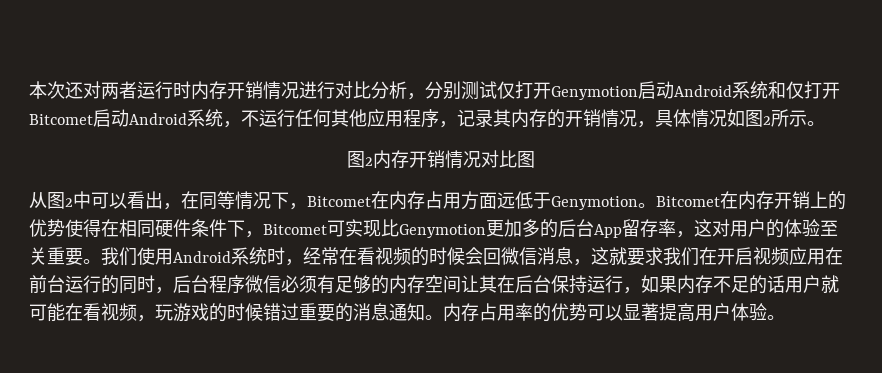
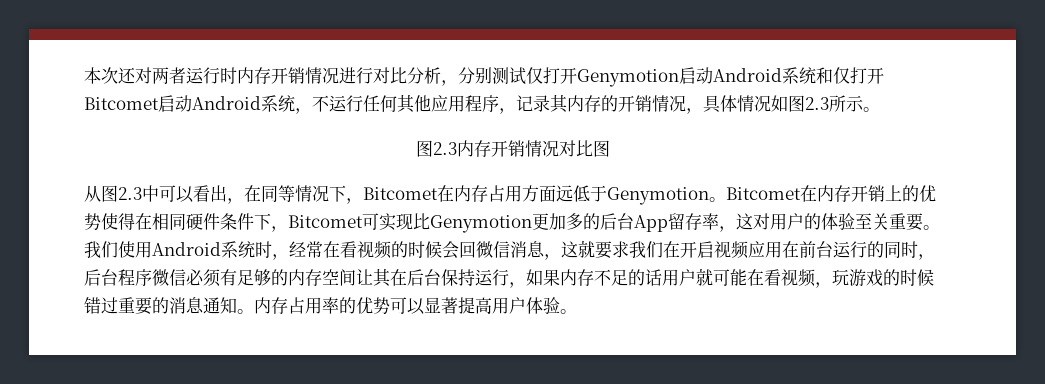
- 本次还对两者运行时内存开销情况进行对比分析，分别测试仅打开Genymotion启动Android系统和仅打开Bitcomet启动Android系统，不运行任何其他应用程序，记录其内存的开销情况，具体情况如图2所示。
+ 本次还对两者运行时内存开销情况进行对比分析，分别测试仅打开Genymotion启动Android系统和仅打开Bitcomet启动Android系统，不运行任何其他应用程序，记录其内存的开销情况，具体情况如图2.3所示。
- 图2内存开销情况对比图
+ 图2.3内存开销情况对比图
- 从图2中可以看出，在同等情况下，Bitcomet在内存占用方面远低于Genymotion。
+ 从图2.3中可以看出，在同等情况下，Bitcomet在内存占用方面远低于Genymotion。

